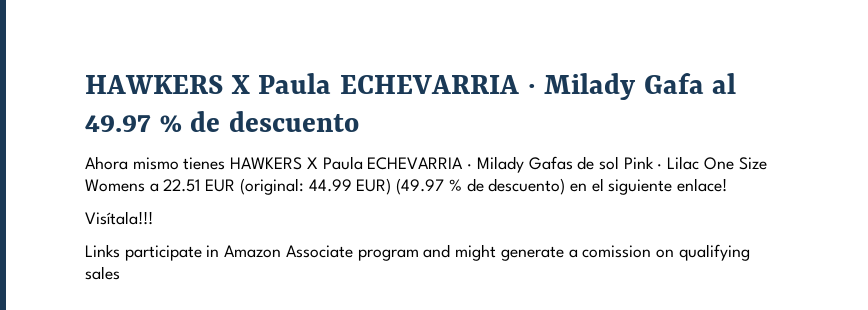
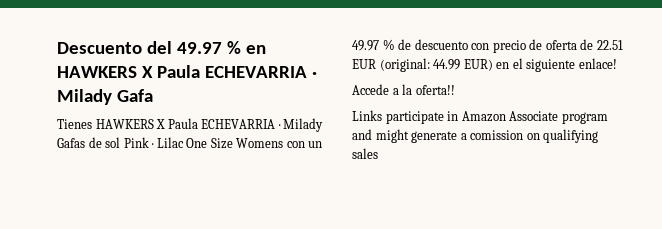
- HAWKERS X Paula ECHEVARRIA · Milady Gafa al 49.97 % de descuento
- Ahora mismo tienes HAWKERS X Paula ECHEVARRIA · Milady Gafas de sol Pink · Lilac One Size Womens a 22.51 EUR (original: 44.99 EUR) (49.97 % de descuento) en el siguiente enlace!
+ Descuento del 49.97 % en HAWKERS X Paula ECHEVARRIA · Milady Gafa
+ Tienes HAWKERS X Paula ECHEVARRIA · Milady Gafas de sol Pink · Lilac One Size Womens con un 49.97 % de descuento con precio de oferta de 22.51 EUR (original: 44.99 EUR) en el siguiente enlace!
- Visítala!!!
+ Accede a la oferta!!

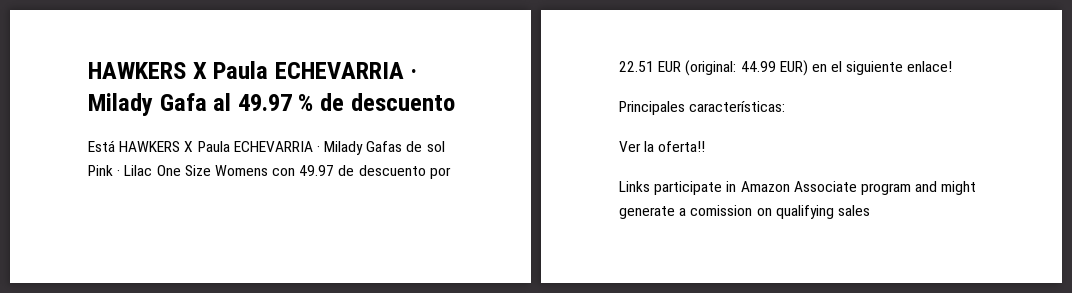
- Descuento del 49.97 % en HAWKERS X Paula ECHEVARRIA · Milady Gafa
- Tienes HAWKERS X Paula ECHEVARRIA · Milady Gafas de sol Pink · Lilac One Size Womens con un 49.97 % de descuento con precio de oferta de 22.51 EUR (original: 44.99 EUR) en el siguiente enlace!
+ HAWKERS X Paula ECHEVARRIA · Milady Gafa al 49.97 % de descuento
+ Está HAWKERS X Paula ECHEVARRIA · Milady Gafas de sol Pink · Lilac One Size Womens con 49.97 de descuento por 22.51 EUR (original: 44.99 EUR) en el siguiente enlace!
- Accede a la oferta!!
+ Principales características:
+ Ver la oferta!!

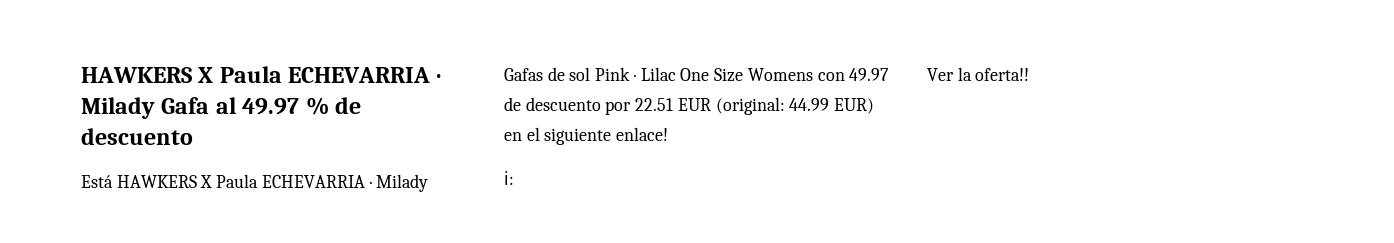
- Principales características:
+ ℹ:
- Links participate in Amazon Associate program and might generate a comission on qualifying sales

